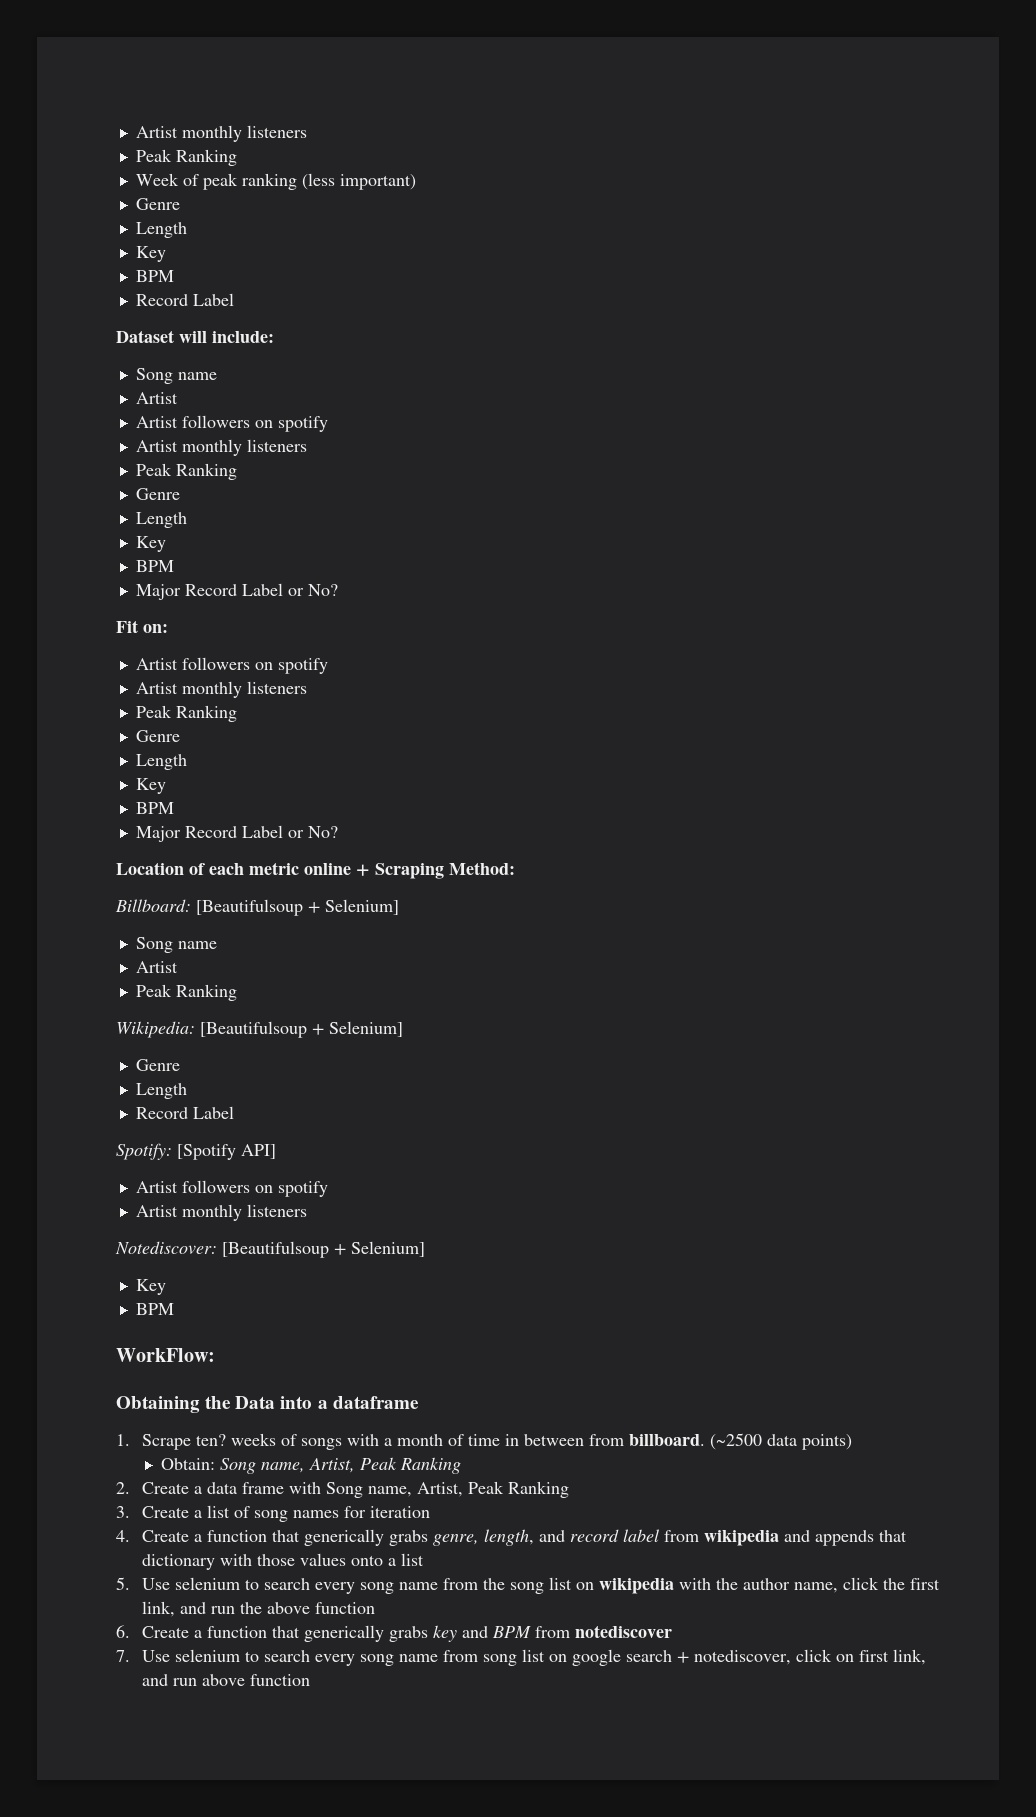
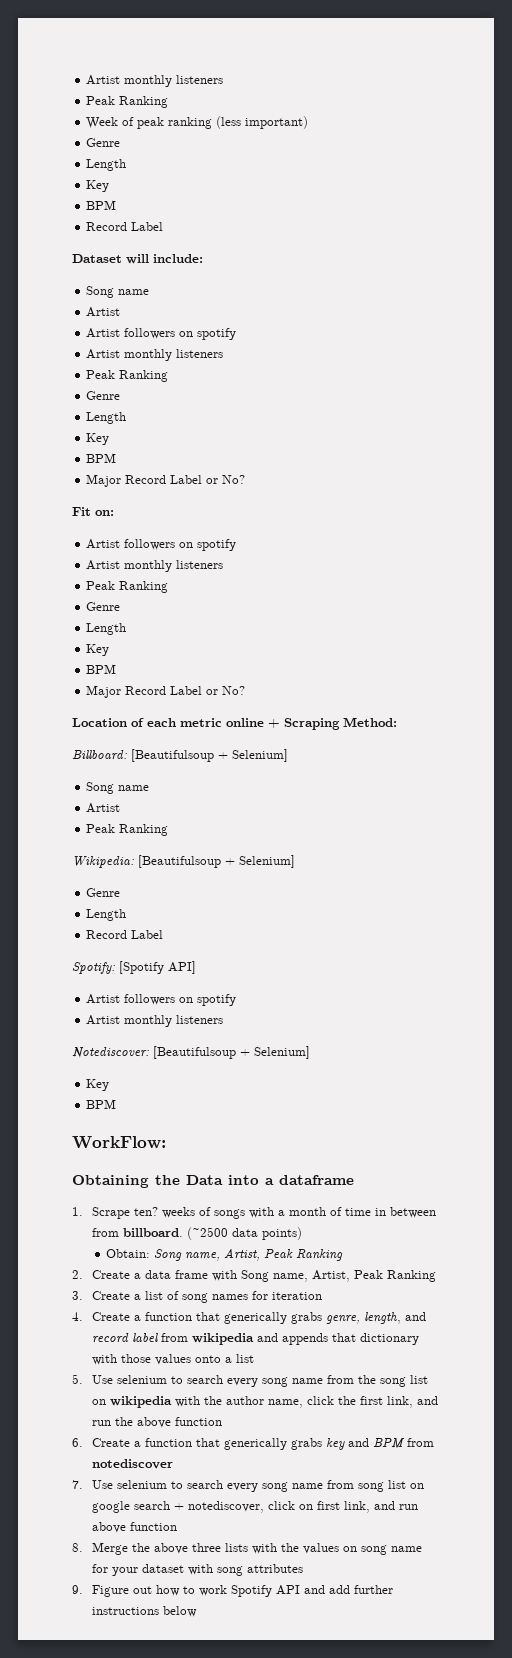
+ 8. Merge the above three lists with the values on song name for your dataset with song attributes
+ 9. Figure out how to work Spotify API and add further instructions below

